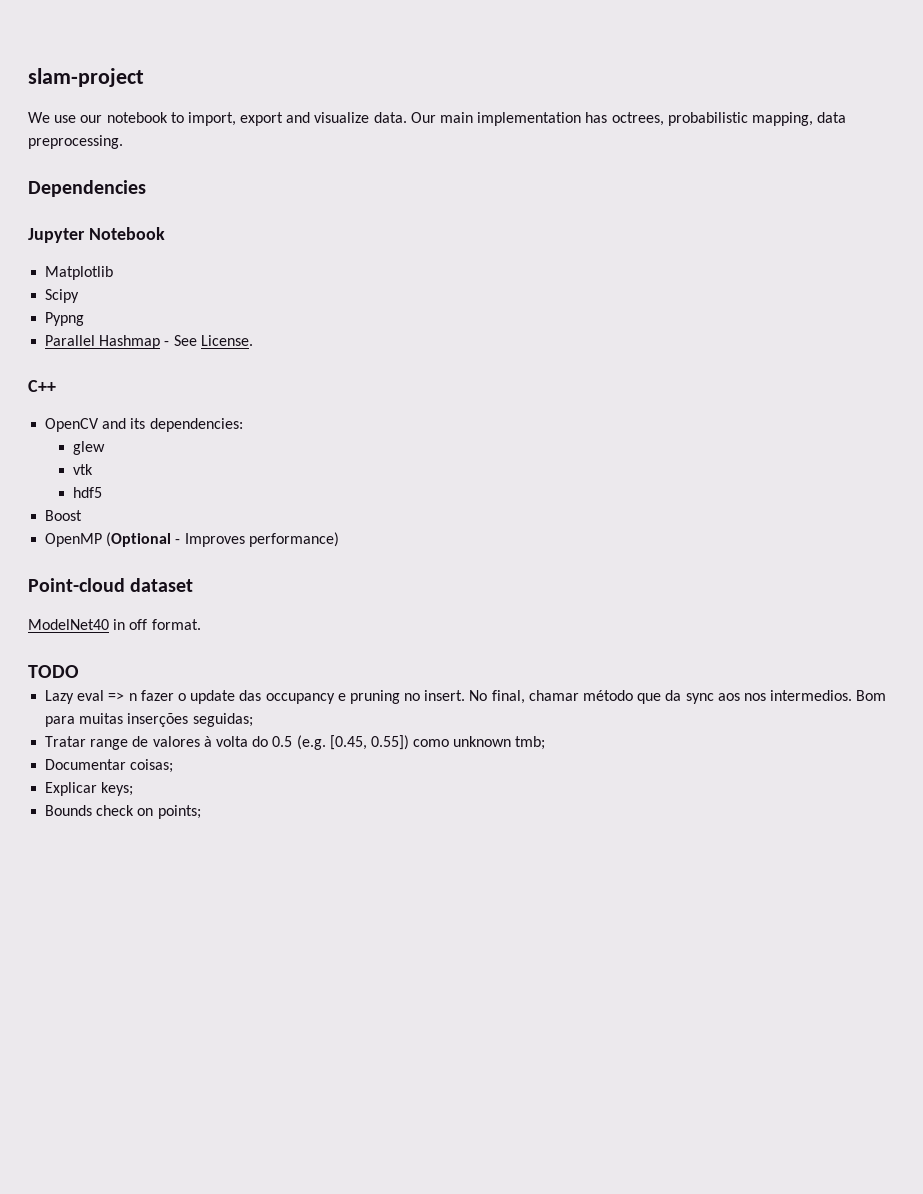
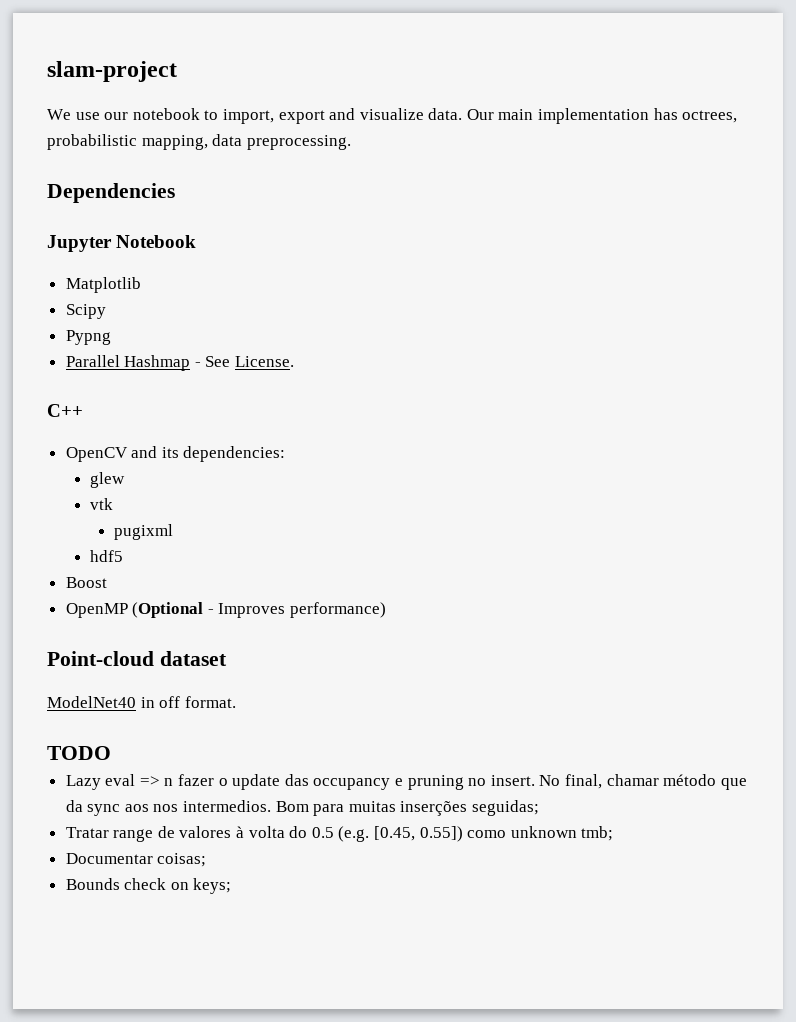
+ pugixml
- Explicar keys;
- Bounds check on points;
+ Bounds check on keys;

